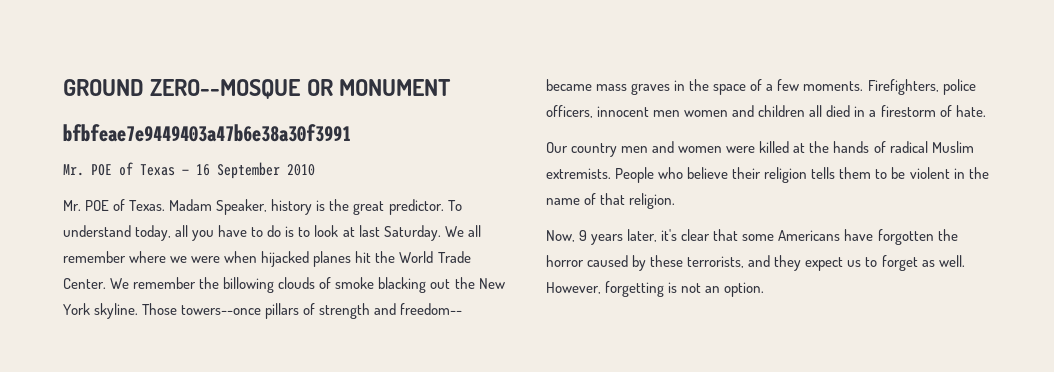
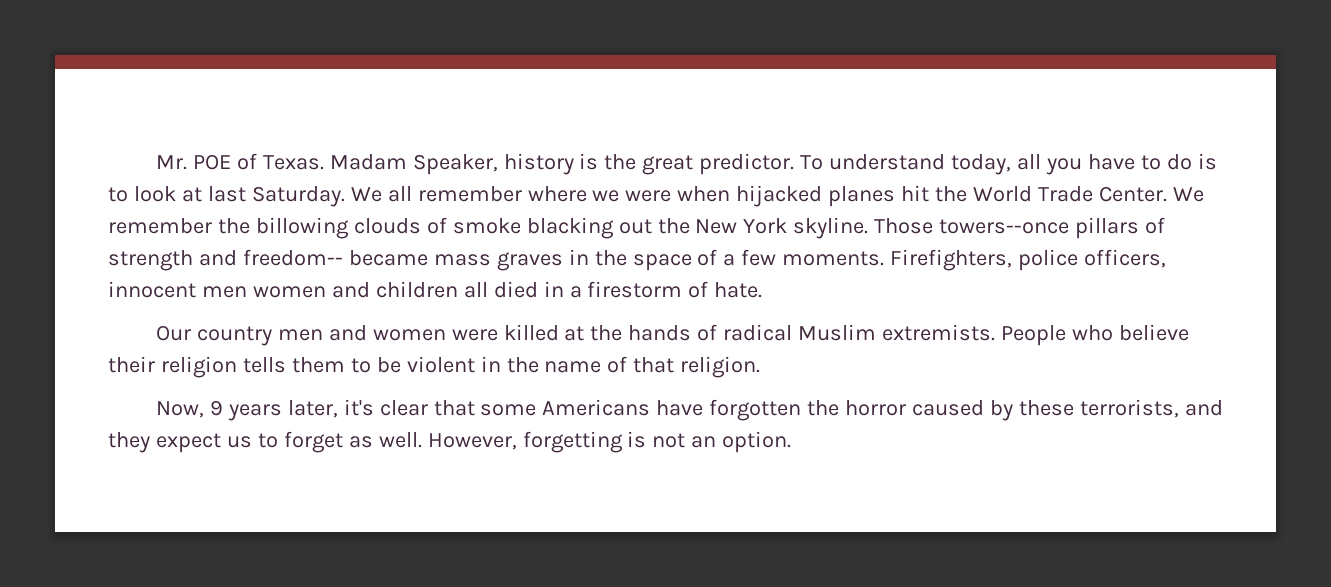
- GROUND ZERO--MOSQUE OR MONUMENT
- bfbfeae7e9449403a47b6e38a30f3991
- Mr. POE of Texas — 16 September 2010

